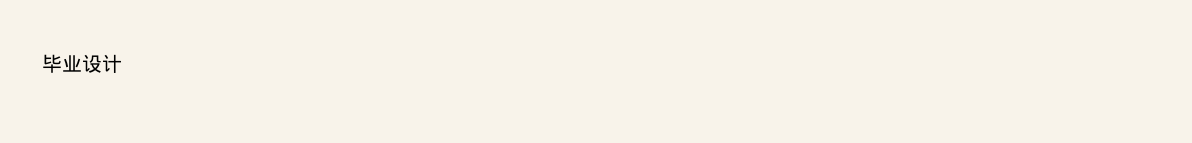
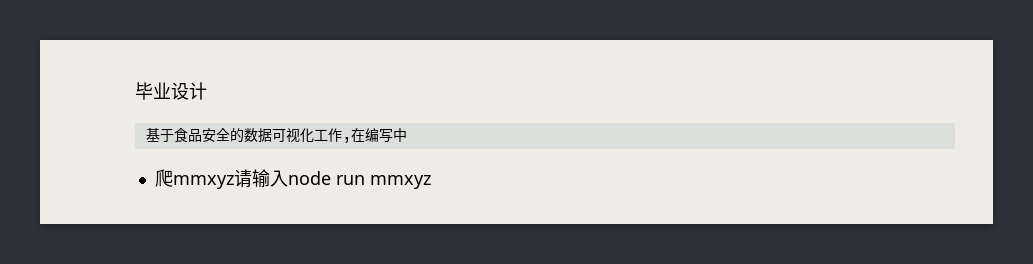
+ 基于食品安全的数据可视化工作,在编写中
+ 爬mmxyz请输入node run mmxyz

